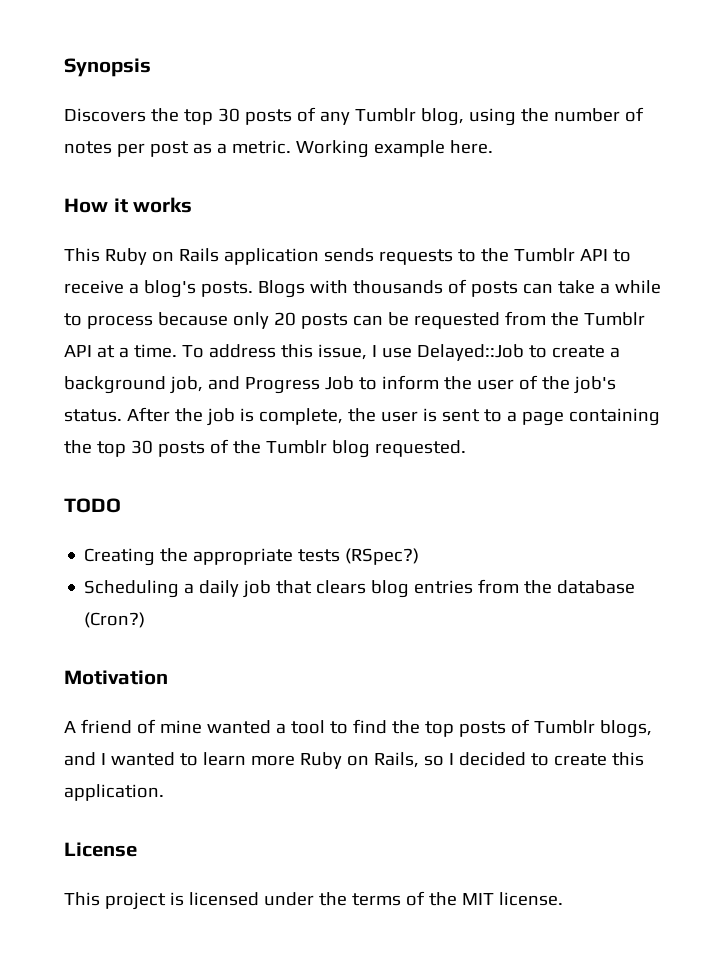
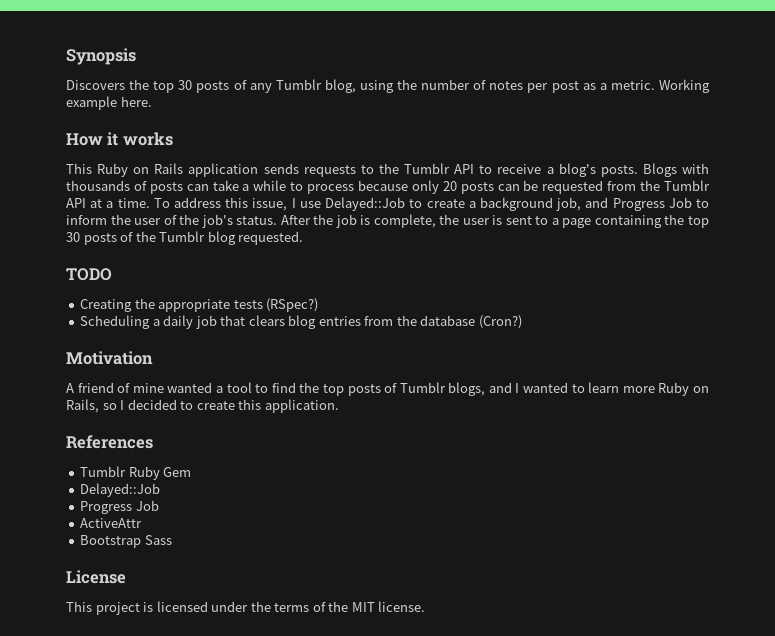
+ References
+ Tumblr Ruby Gem
+ Delayed::Job
+ Progress Job
+ ActiveAttr
+ Bootstrap Sass

